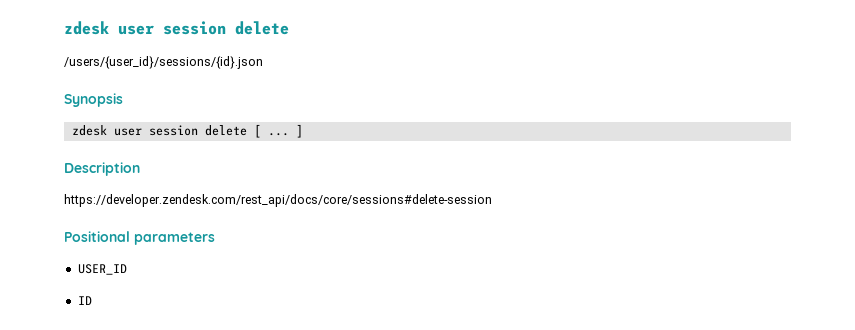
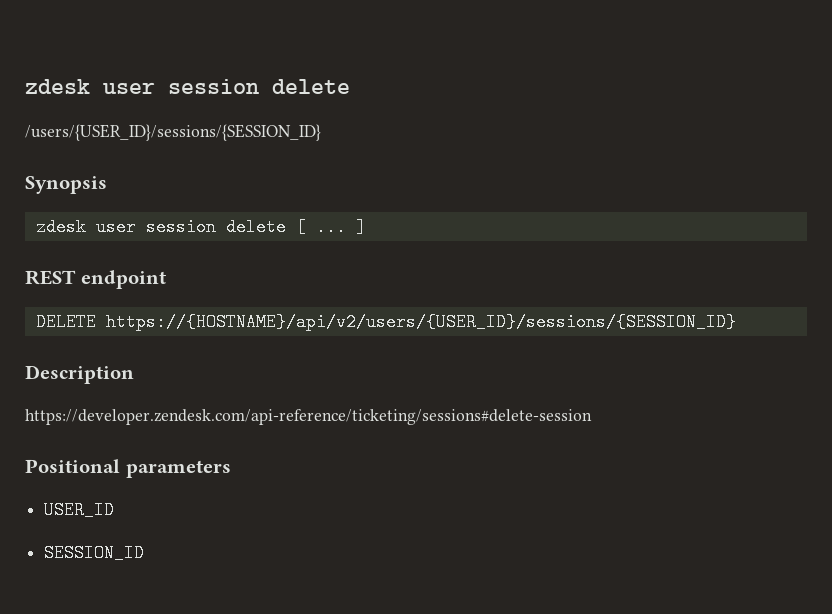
- /users/{user_id}/sessions/{id}.json
+ /users/{USER_ID}/sessions/{SESSION_ID}
+ REST endpoint
+ DELETE https://{HOSTNAME}/api/v2/users/{USER_ID}/sessions/{SESSION_ID}
- https://developer.zendesk.com/rest_api/docs/core/sessions#delete-session
+ https://developer.zendesk.com/api-reference/ticketing/sessions#delete-session
- ID
+ SESSION_ID

